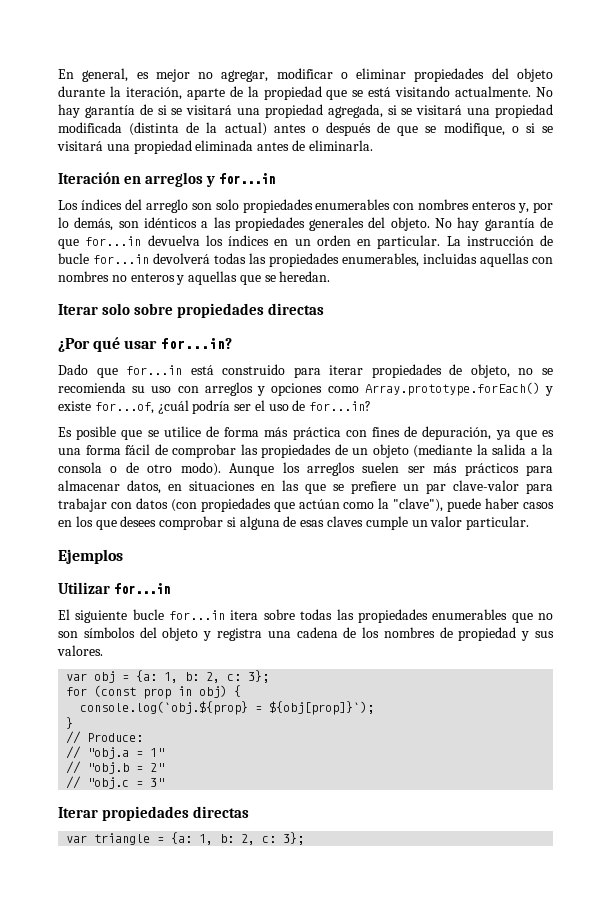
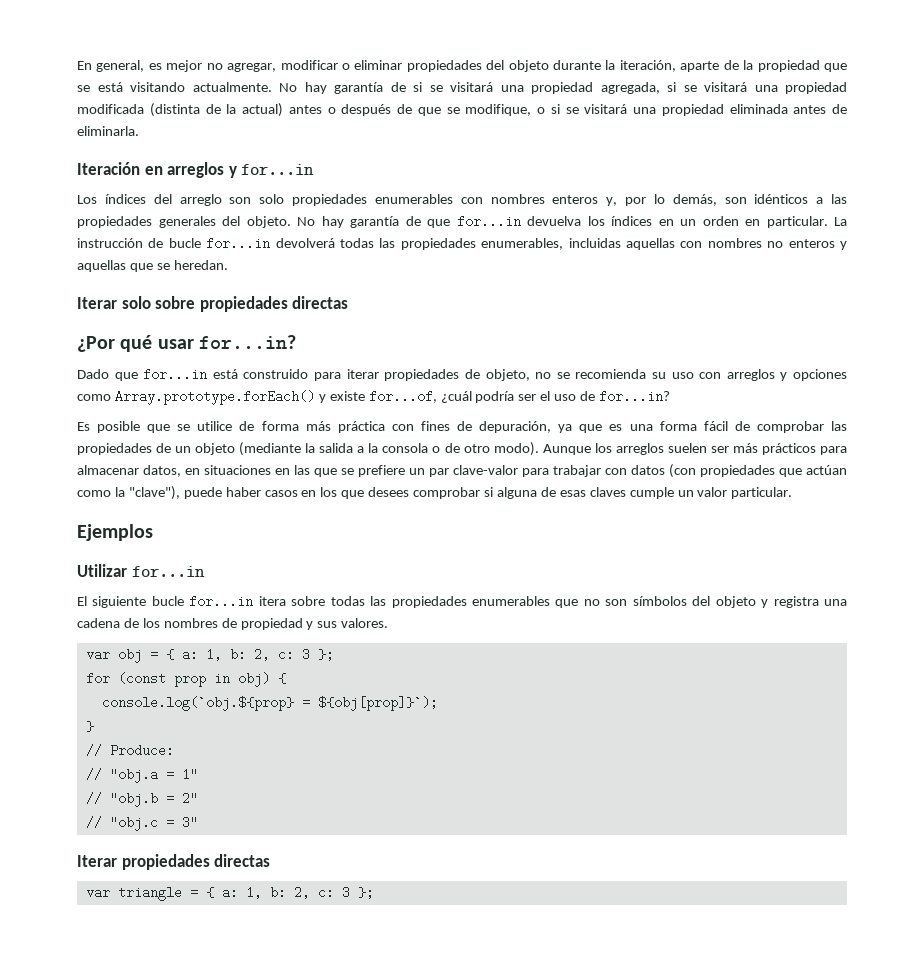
- var obj = {a: 1, b: 2, c: 3};
+ var obj = { a: 1, b: 2, c: 3 };
- var triangle = {a: 1, b: 2, c: 3};
+ var triangle = { a: 1, b: 2, c: 3 };

